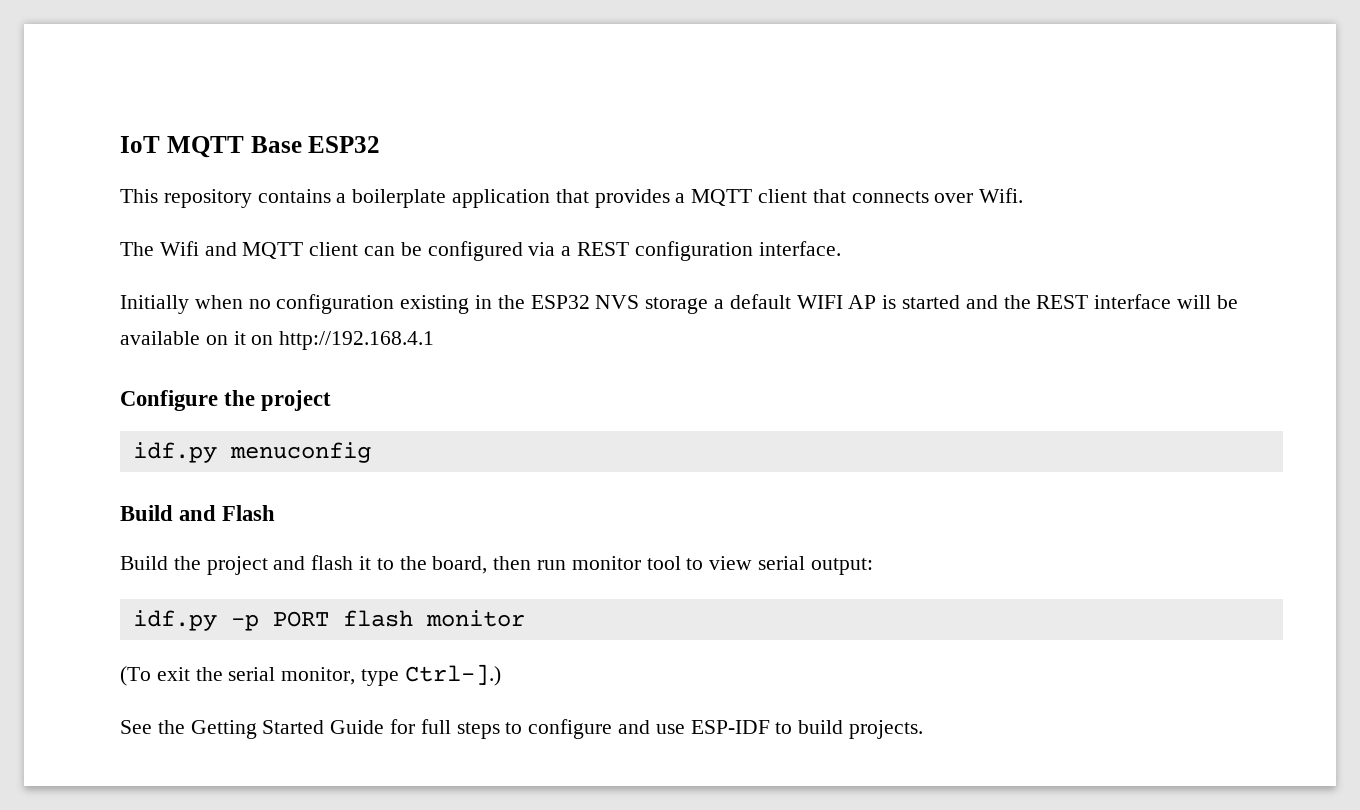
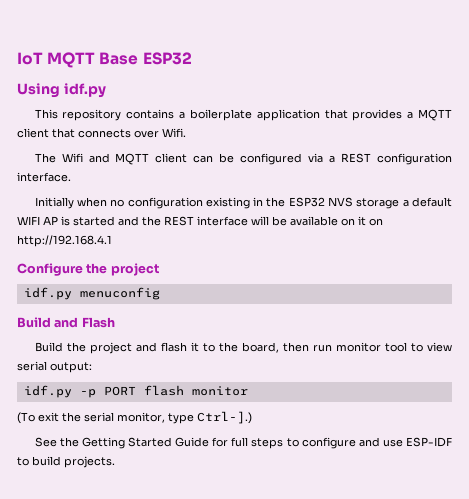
+ Using idf.py

